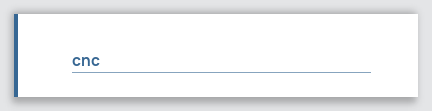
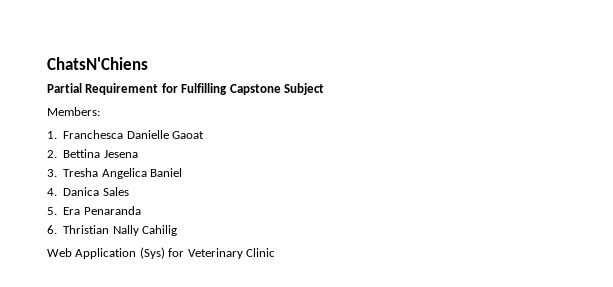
- cnc
+ ChatsN'Chiens
+ Partial Requirement for Fulfilling Capstone Subject
+ Members:
+ 1. Franchesca Danielle Gaoat
+ 2. Bettina Jesena
+ 3. Tresha Angelica Baniel
+ 4. Danica Sales
+ 5. Era Penaranda
+ 6. Thristian Nally Cahilig
+ Web Application (Sys) for Veterinary Clinic

